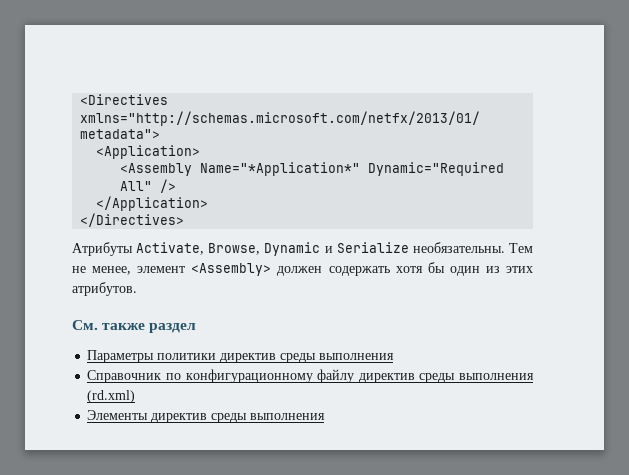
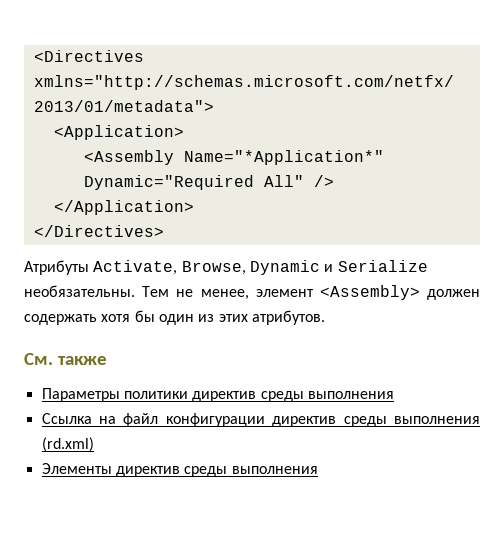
- См. также раздел
+ См. также
- Справочник по конфигурационному файлу директив среды выполнения (rd.xml)
+ Ссылка на файл конфигурации директив среды выполнения (rd.xml)

